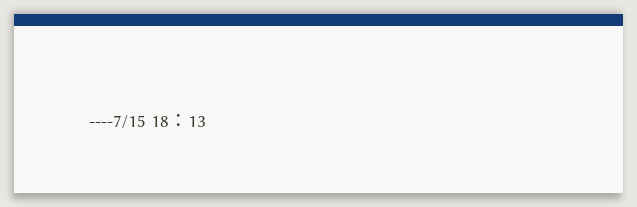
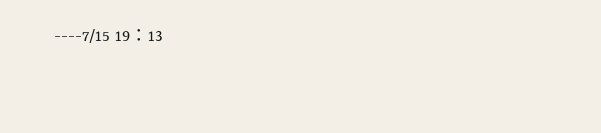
- ----7/15 18：13
+ ----7/15 19：13

